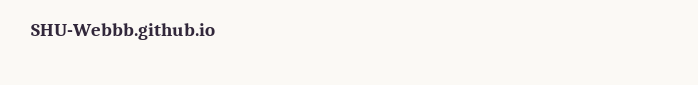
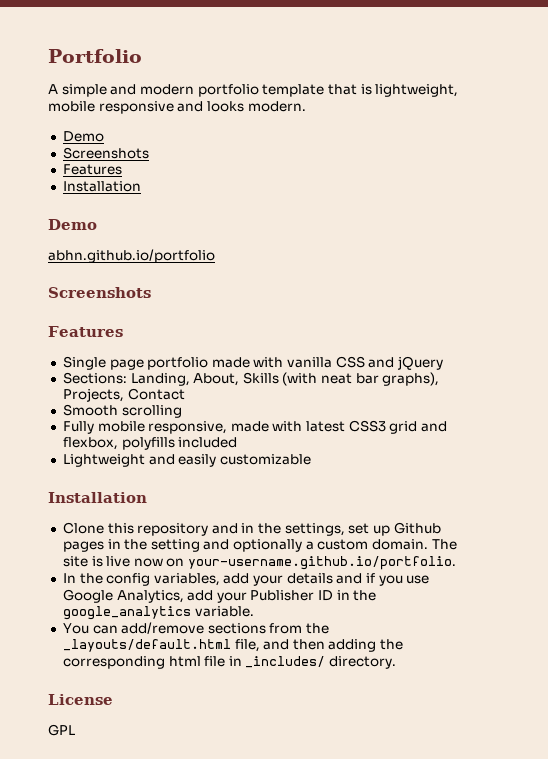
- SHU-Webbb.github.io
+ Portfolio
+ A simple and modern portfolio template that is lightweight, mobile responsive and looks modern.
+ Demo
+ Screenshots
+ Features
+ Installation
+ Demo
+ abhn.github.io/portfolio
+ Screenshots
+ Features
+ Single page portfolio made with vanilla CSS and jQuery
+ Sections: Landing, About, Skills (with neat bar graphs), Projects, Contact
+ Smooth scrolling
+ Fully mobile responsive, made with latest CSS3 grid and flexbox, polyfills included
+ Lightweight and easily customizable
+ Installation
+ Clone this repository and in the settings, set up Github pages in the setting and optionally a custom domain. The site is live now on your-username.github.io/portfolio.
+ In the config variables, add your details and if you use Google Analytics, add your Publisher ID in the google_analytics variable.
+ You can add/remove sections from the _layouts/default.html file, and then adding the corresponding html file in _includes/ directory.
+ License
+ GPL

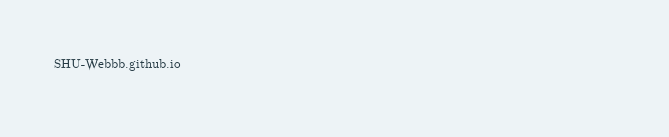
- Portfolio
- A simple and modern portfolio template that is lightweight, mobile responsive and looks modern.
- Demo
- Screenshots
- Features
- Installation
- Demo
- abhn.github.io/portfolio
- Screenshots
- Features
- Single page portfolio made with vanilla CSS and jQuery
- Sections: Landing, About, Skills (with neat bar graphs), Projects, Contact
- Smooth scrolling
- Fully mobile responsive, made with latest CSS3 grid and flexbox, polyfills included
- Lightweight and easily customizable
- Installation
- Clone this repository and in the settings, set up Github pages in the setting and optionally a custom domain. The site is live now on your-username.github.io/portfolio.
- In the config variables, add your details and if you use Google Analytics, add your Publisher ID in the google_analytics variable.
- You can add/remove sections from the _layouts/default.html file, and then adding the corresponding html file in _includes/ directory.
- License
- GPL
+ SHU-Webbb.github.io

